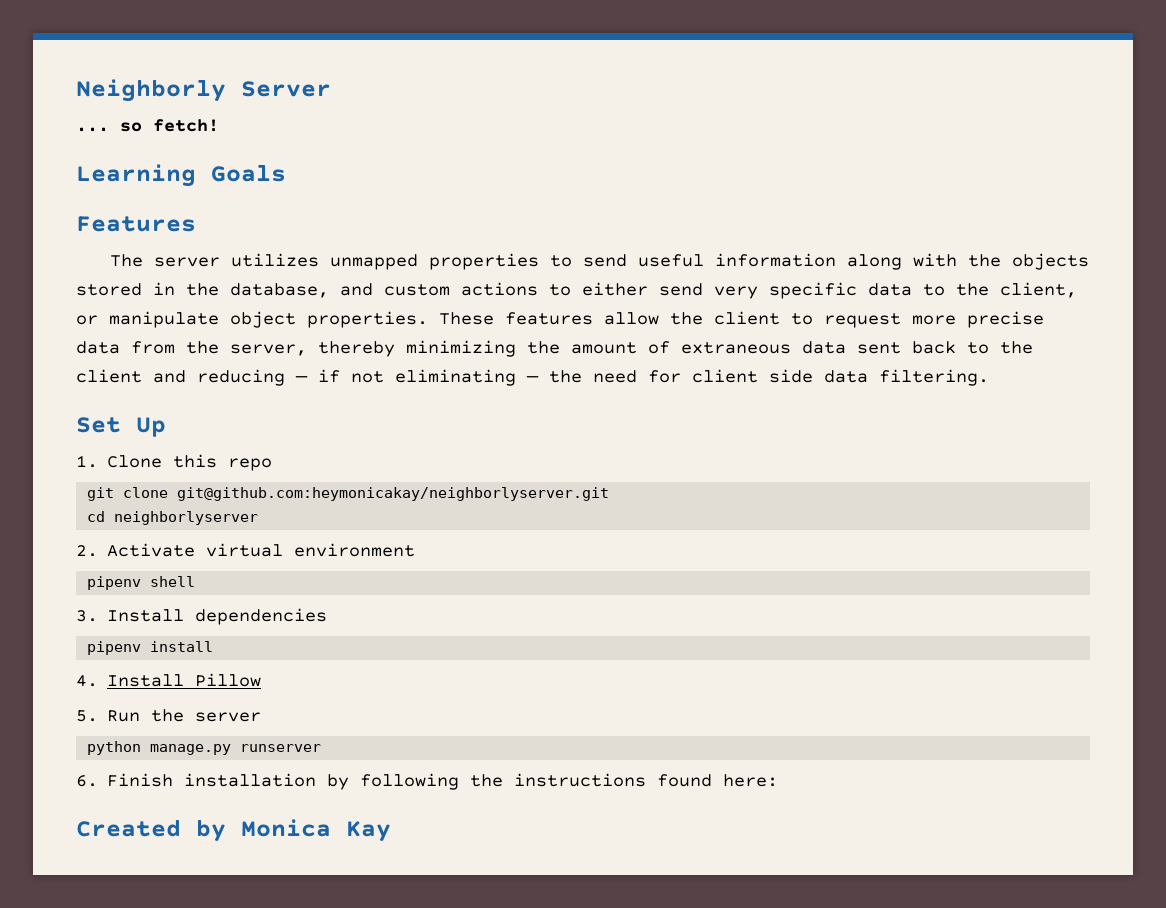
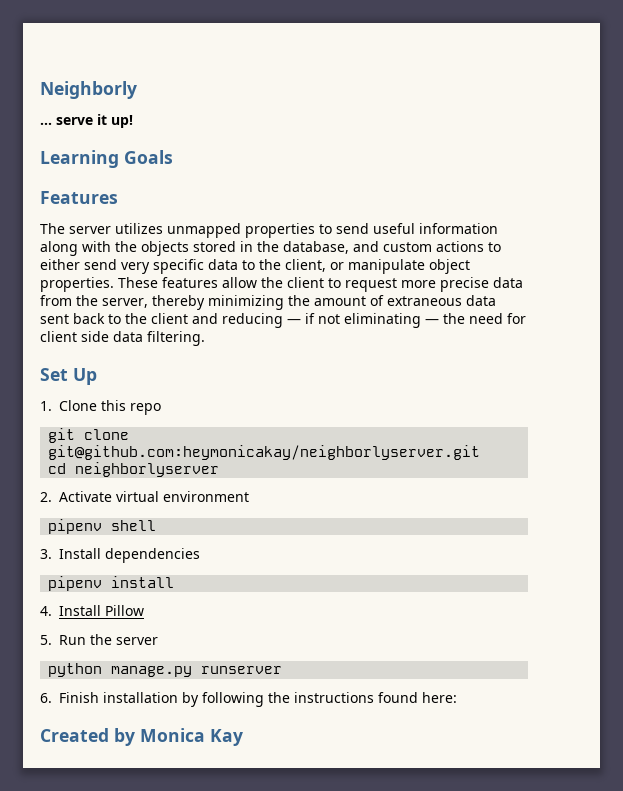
- Neighborly Server
+ Neighborly
- ... so fetch!
+ ... serve it up!

